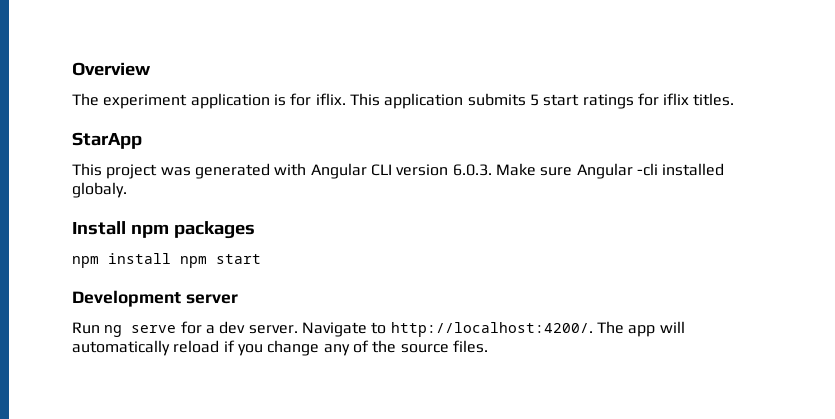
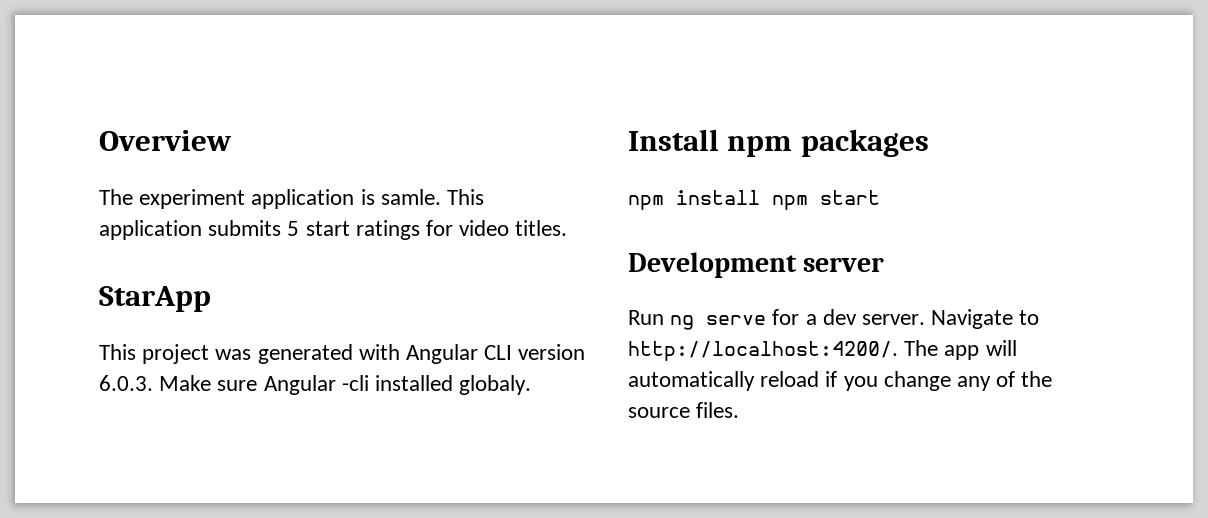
- The experiment application is for iflix.
+ The experiment application is samle.
- This application submits 5 start ratings for iflix titles.
+ This application submits 5 start ratings for video titles.

